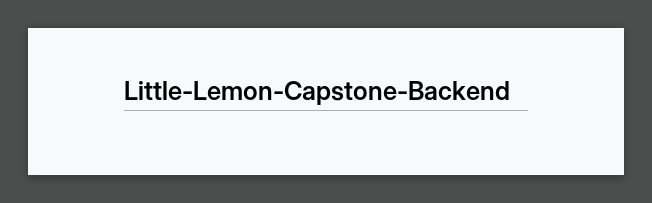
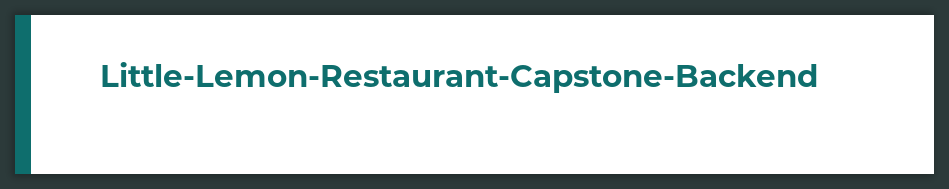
- Little-Lemon-Capstone-Backend
+ Little-Lemon-Restaurant-Capstone-Backend

